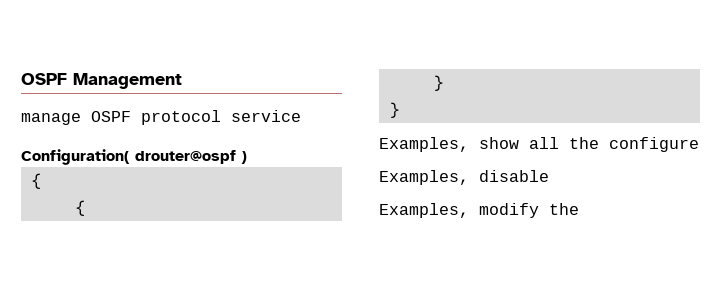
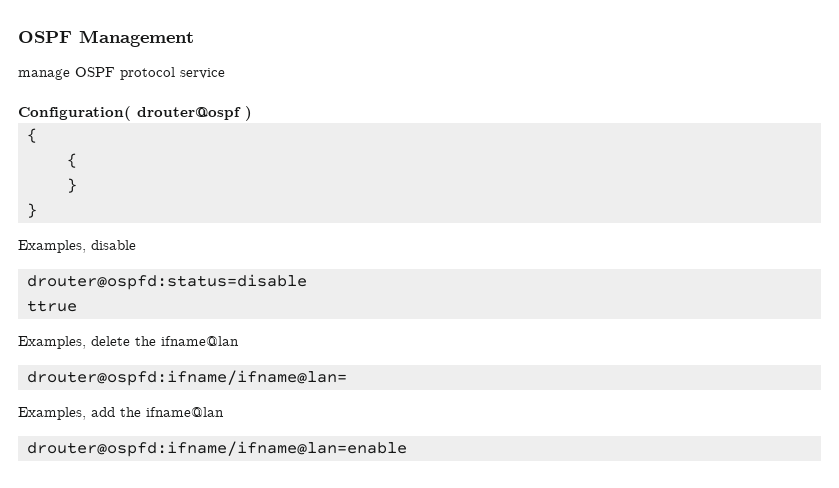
- Examples, show all the configure
  Examples, disable
- Examples, modify the
+ drouter@ospfd:status=disable
+ ttrue
+ Examples, delete the ifname@lan
+ drouter@ospfd:ifname/ifname@lan=
+ Examples, add the ifname@lan
+ drouter@ospfd:ifname/ifname@lan=enable

